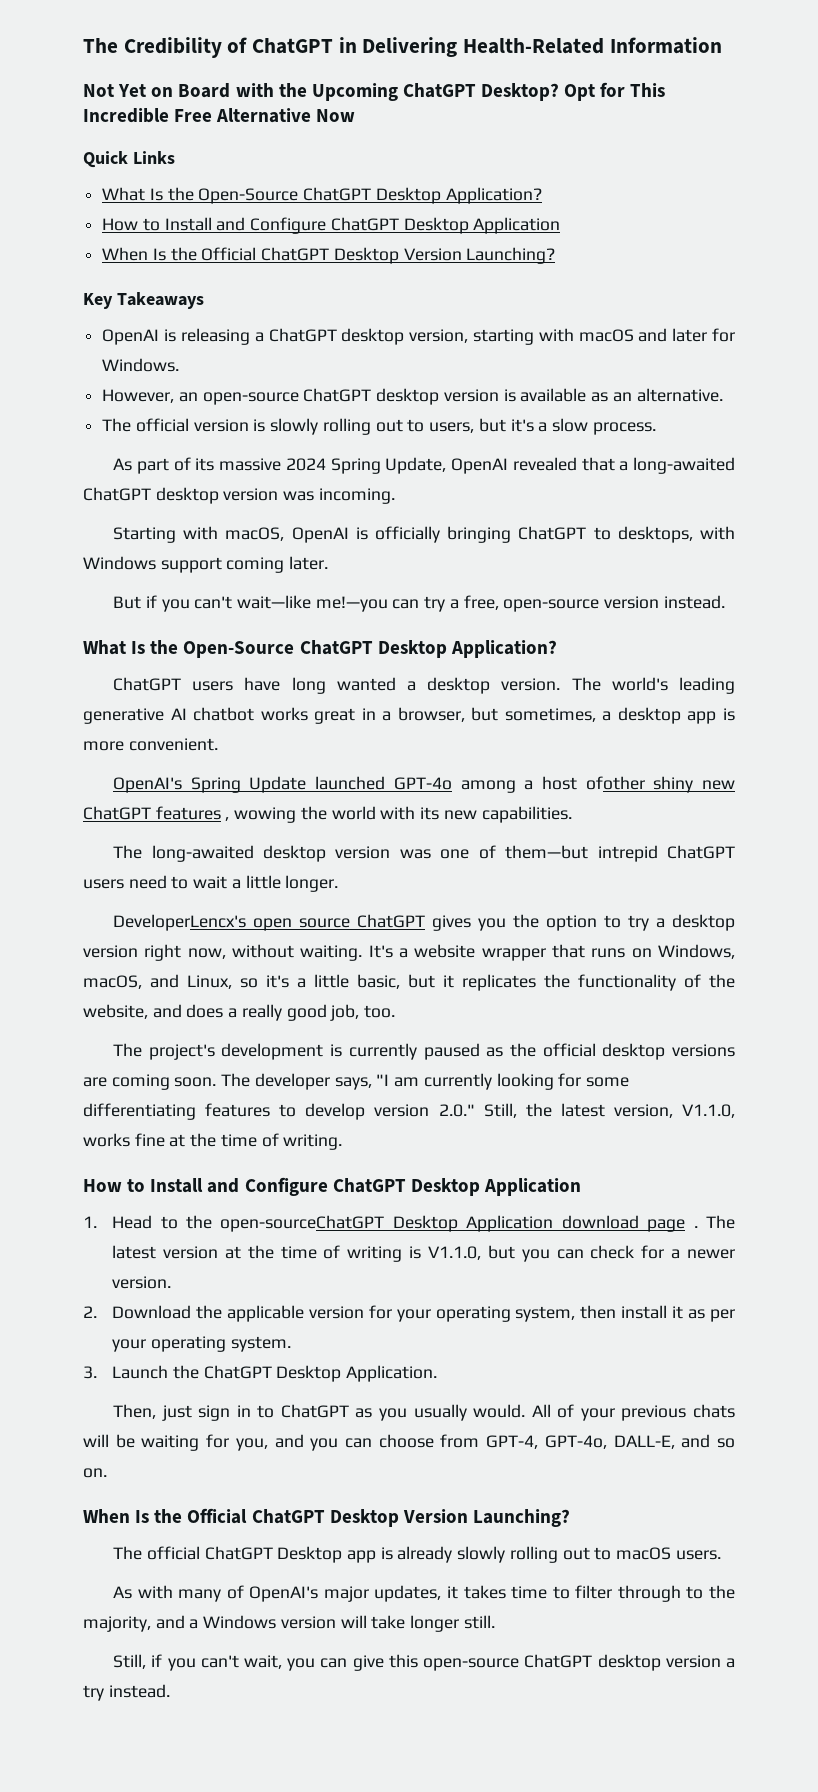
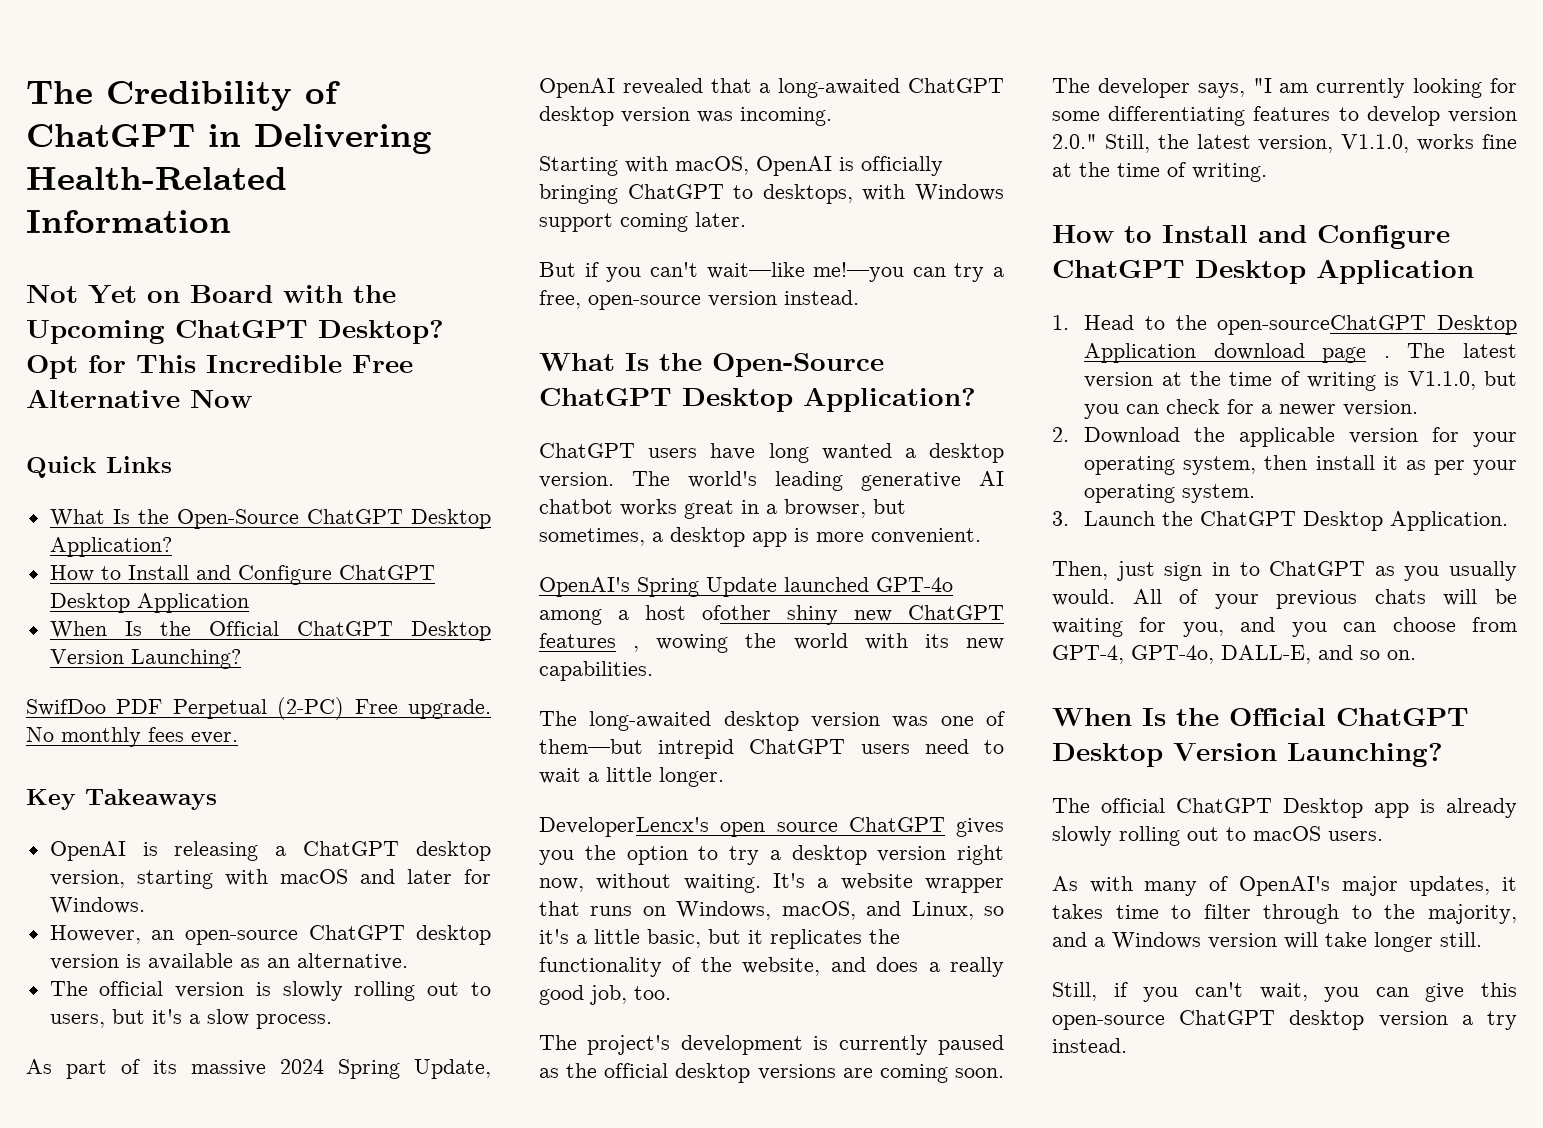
+ SwifDoo PDF Perpetual (2-PC) Free upgrade. No monthly fees ever.

